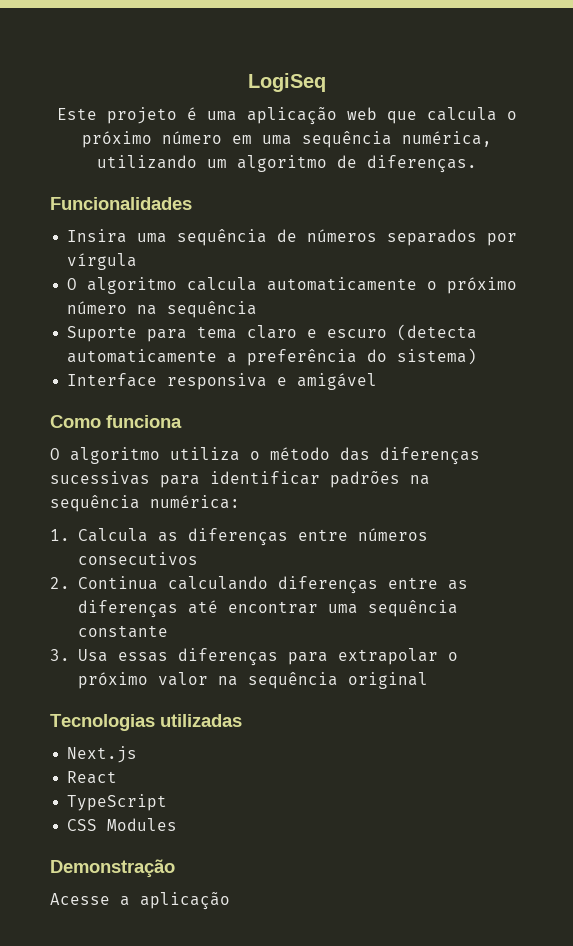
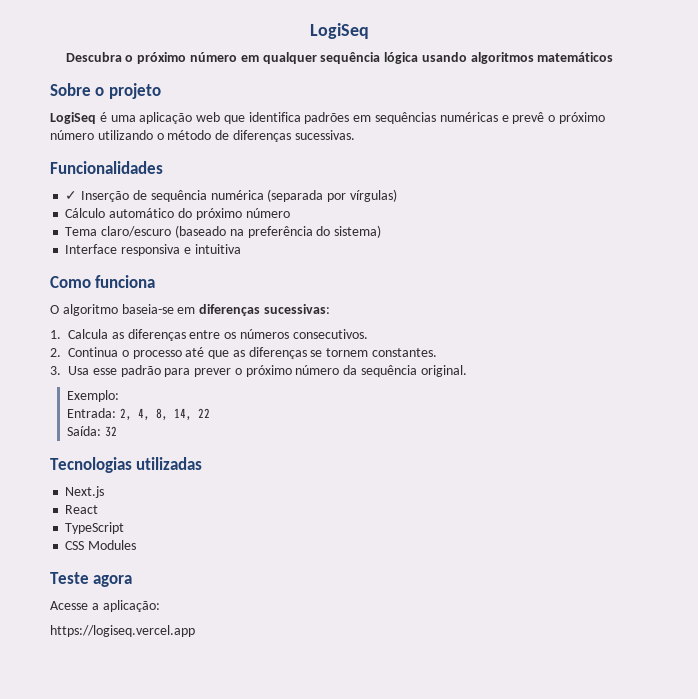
- Este projeto é uma aplicação web que calcula o próximo número em uma sequência numérica, utilizando um algoritmo de diferenças.
+ Descubra o próximo número em qualquer sequência lógica usando algoritmos matemáticos
+ Sobre o projeto
+ LogiSeq é uma aplicação web que identifica padrões em sequências numéricas e prevê o próximo número utilizando o método de diferenças sucessivas.
  Funcionalidades
- Insira uma sequência de números separados por vírgula
- O algoritmo calcula automaticamente o próximo número na sequência
- Suporte para tema claro e escuro (detecta automaticamente a preferência do sistema)
+ ✓ Inserção de sequência numérica (separada por vírgulas)
+ Cálculo automático do próximo número
+ Tema claro/escuro (baseado na preferência do sistema)
- Interface responsiva e amigável
+ Interface responsiva e intuitiva
- O algoritmo utiliza o método das diferenças sucessivas para identificar padrões na sequência numérica:
+ O algoritmo baseia-se em diferenças sucessivas:
- 1. Calcula as diferenças entre números consecutivos
+ 1. Calcula as diferenças entre os números consecutivos.
- 2. Continua calculando diferenças entre as diferenças até encontrar uma sequência constante
- 3. Usa essas diferenças para extrapolar o próximo valor na sequência original
+ 2. Continua o processo até que as diferenças se tornem constantes.
+ 3. Usa esse padrão para prever o próximo número da sequência original.
+ Exemplo:
+ Entrada: 2, 4, 8, 14, 22
+ Saída: 32
- Demonstração
+ Teste agora
- Acesse a aplicação
+ Acesse a aplicação:
+ https://logiseq.vercel.app

